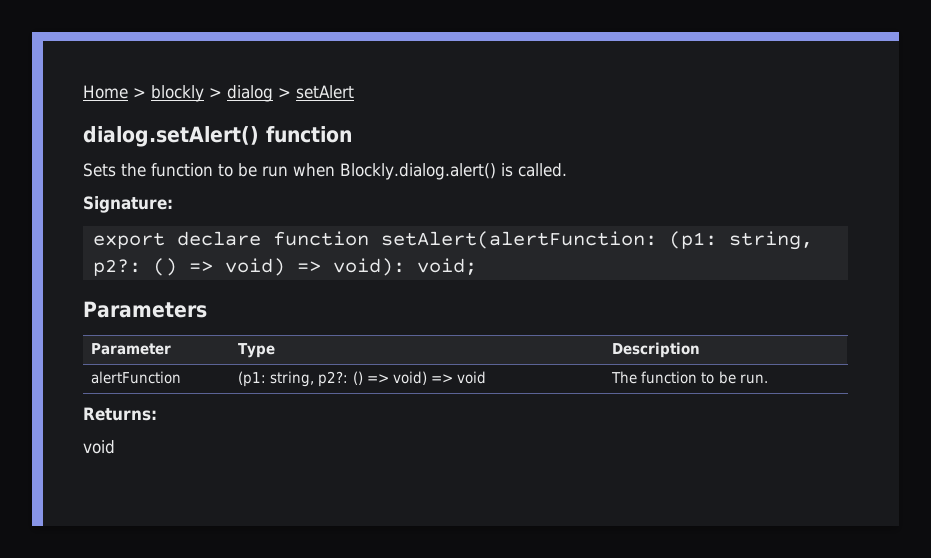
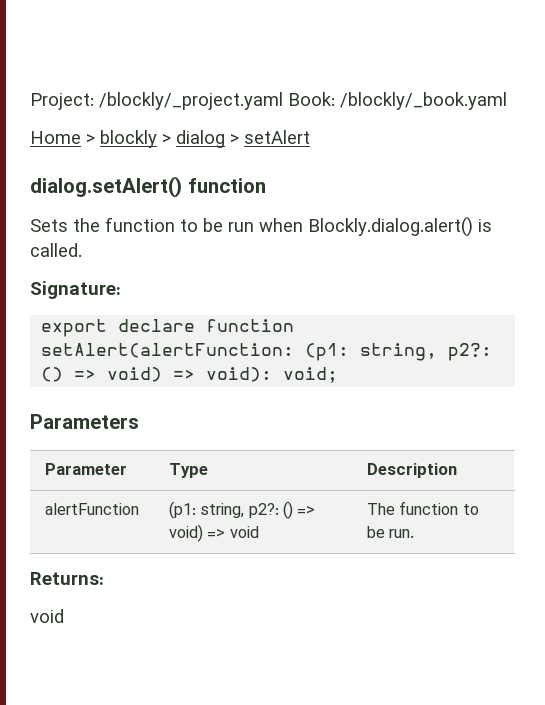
+ Project: /blockly/_project.yaml Book: /blockly/_book.yaml

